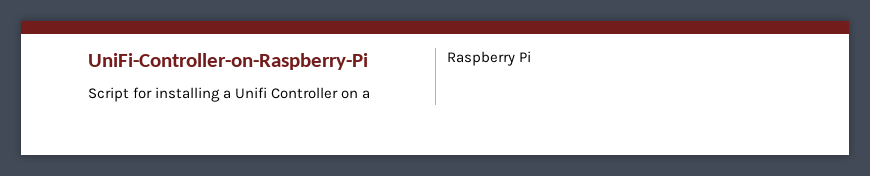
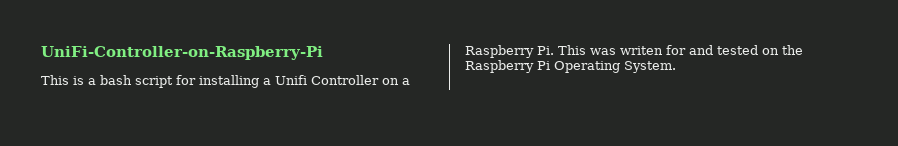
- Script for installing a Unifi Controller on a Raspberry Pi
+ This is a bash script for installing a Unifi Controller on a Raspberry Pi. This was writen for and tested on the Raspberry Pi Operating System.

